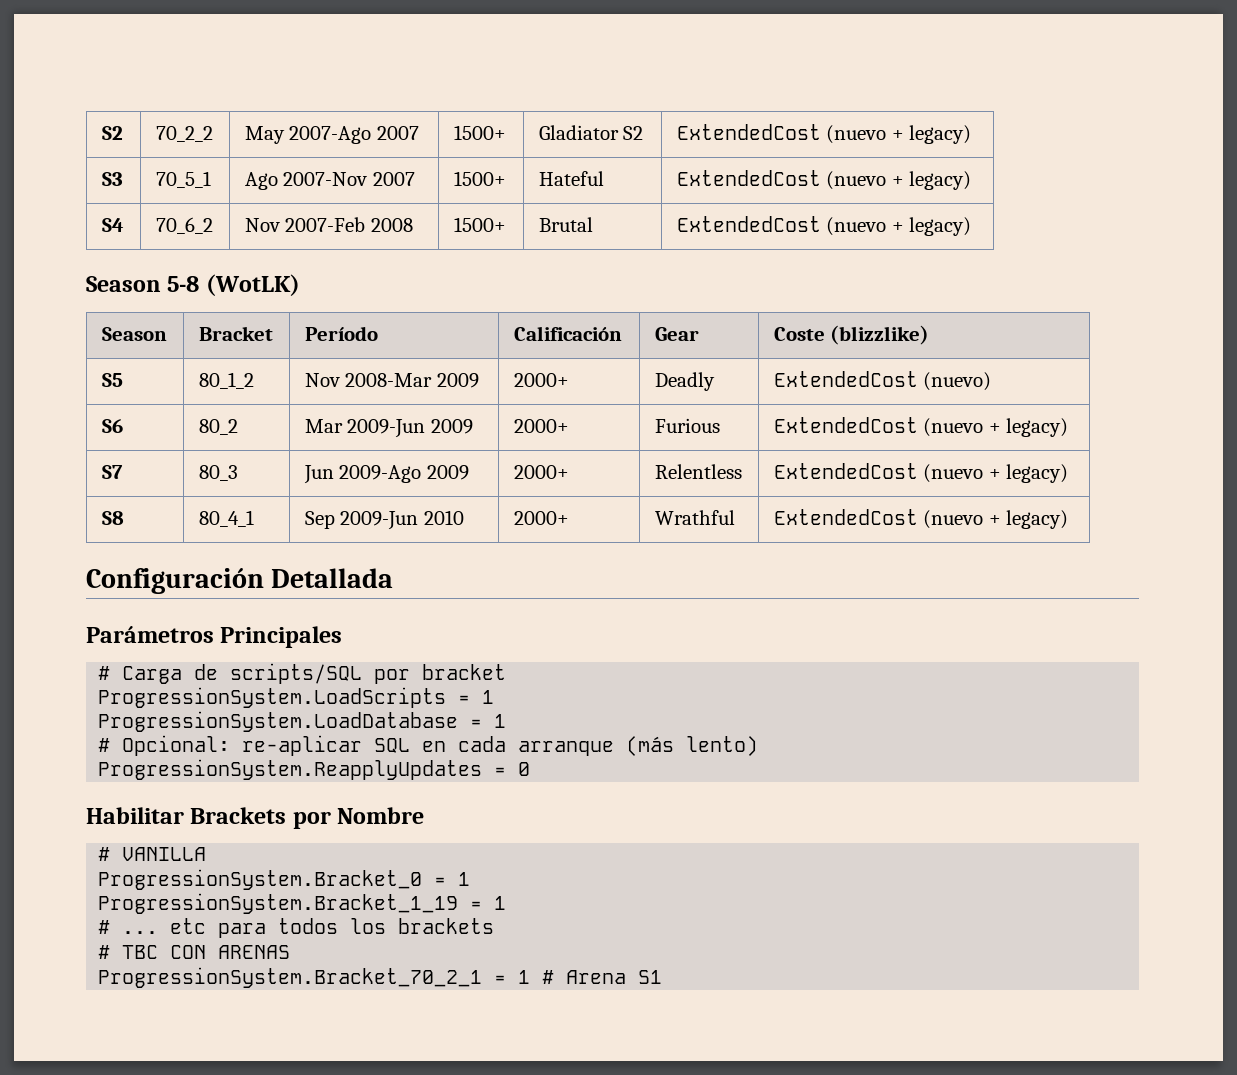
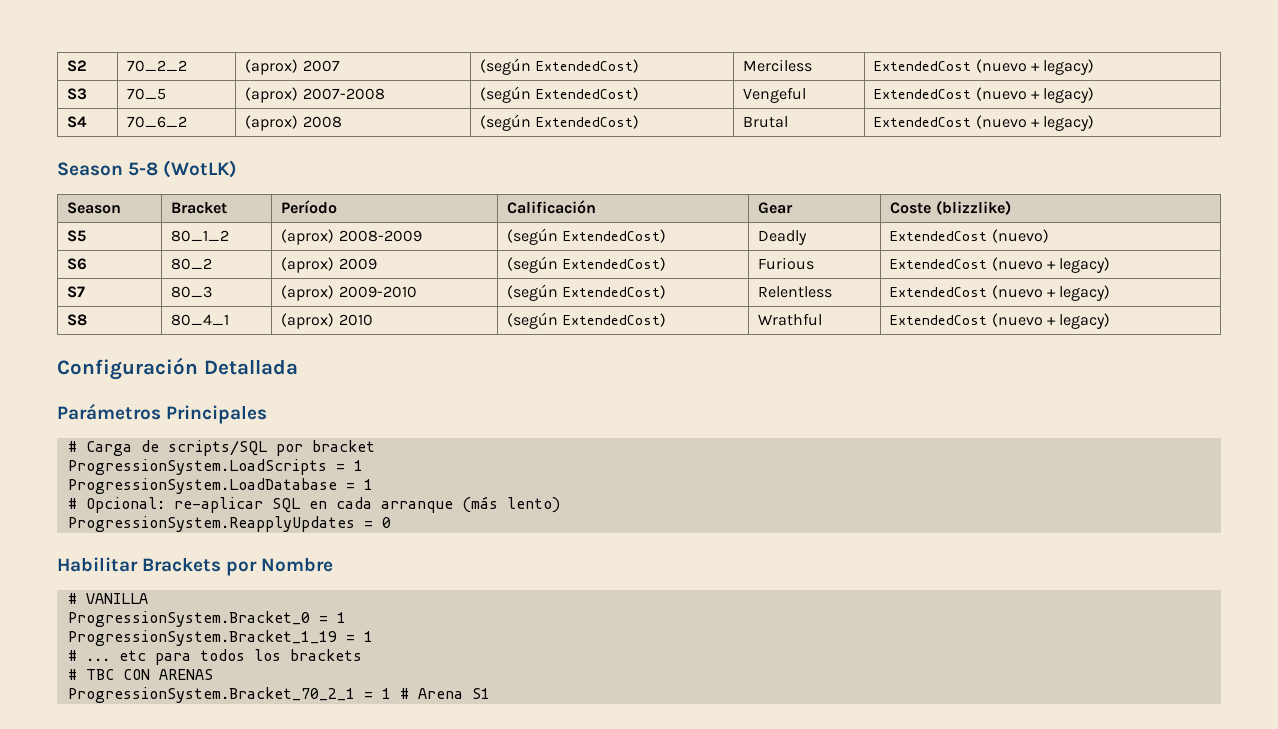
- S2 | 70_2_2 | May 2007-Ago 2007 | 1500+ | Gladiator S2 | ExtendedCost (nuevo + legacy)
+ S2 | 70_2_2 | (aprox) 2007 | (según ExtendedCost) | Merciless | ExtendedCost (nuevo + legacy)
- S3 | 70_5_1 | Ago 2007-Nov 2007 | 1500+ | Hateful | ExtendedCost (nuevo + legacy)
+ S3 | 70_5 | (aprox) 2007-2008 | (según ExtendedCost) | Vengeful | ExtendedCost (nuevo + legacy)
- S4 | 70_6_2 | Nov 2007-Feb 2008 | 1500+ | Brutal | ExtendedCost (nuevo + legacy)
+ S4 | 70_6_2 | (aprox) 2008 | (según ExtendedCost) | Brutal | ExtendedCost (nuevo + legacy)
- S5 | 80_1_2 | Nov 2008-Mar 2009 | 2000+ | Deadly | ExtendedCost (nuevo)
+ S5 | 80_1_2 | (aprox) 2008-2009 | (según ExtendedCost) | Deadly | ExtendedCost (nuevo)
- S6 | 80_2 | Mar 2009-Jun 2009 | 2000+ | Furious | ExtendedCost (nuevo + legacy)
+ S6 | 80_2 | (aprox) 2009 | (según ExtendedCost) | Furious | ExtendedCost (nuevo + legacy)
- S7 | 80_3 | Jun 2009-Ago 2009 | 2000+ | Relentless | ExtendedCost (nuevo + legacy)
+ S7 | 80_3 | (aprox) 2009-2010 | (según ExtendedCost) | Relentless | ExtendedCost (nuevo + legacy)
- S8 | 80_4_1 | Sep 2009-Jun 2010 | 2000+ | Wrathful | ExtendedCost (nuevo + legacy)
+ S8 | 80_4_1 | (aprox) 2010 | (según ExtendedCost) | Wrathful | ExtendedCost (nuevo + legacy)

